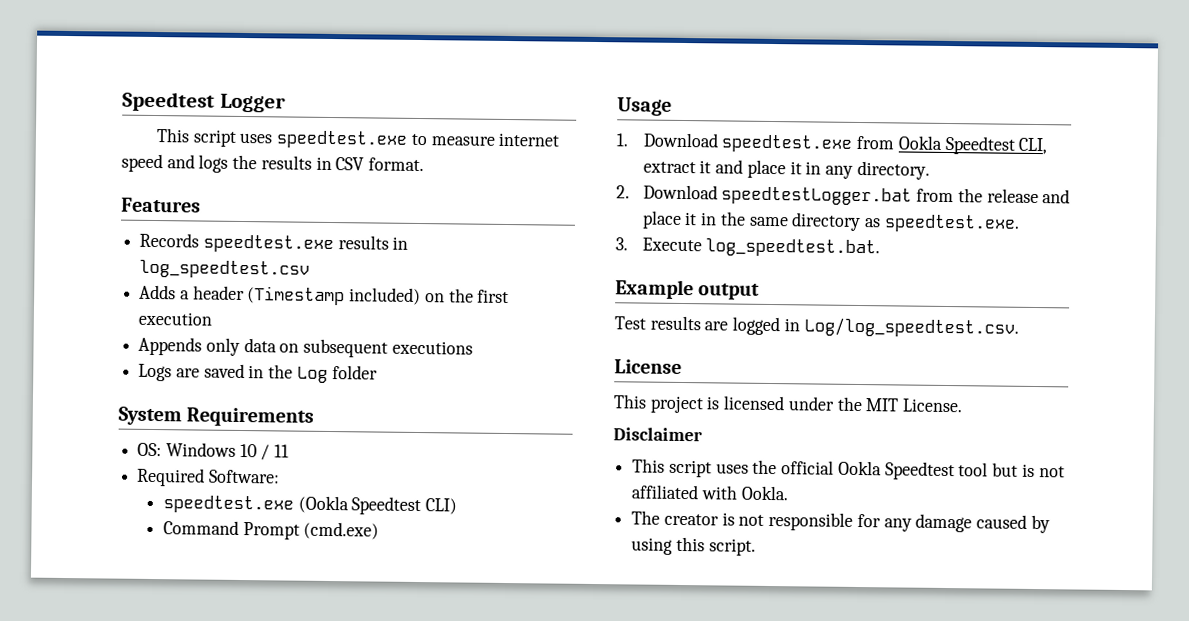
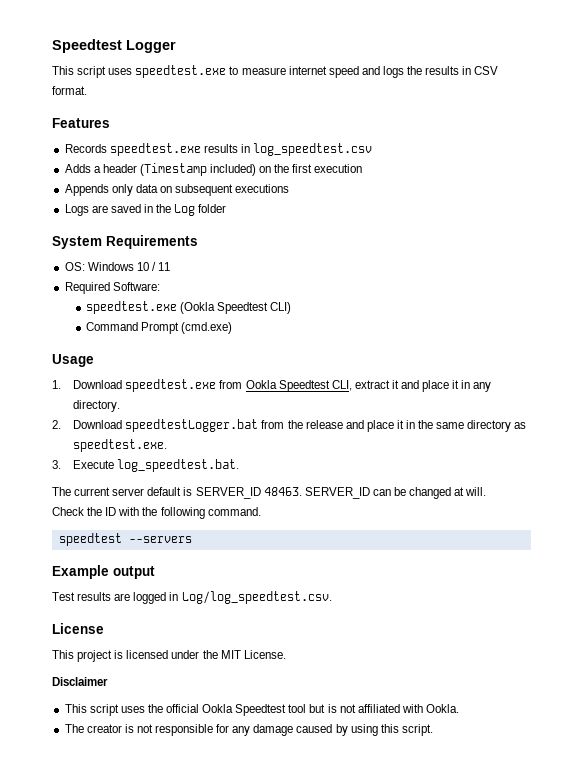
+ The current server default is SERVER_ID 48463. SERVER_ID can be changed at will.
+ Check the ID with the following command.
+ speedtest --servers

